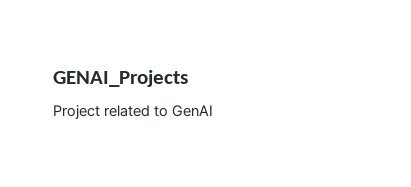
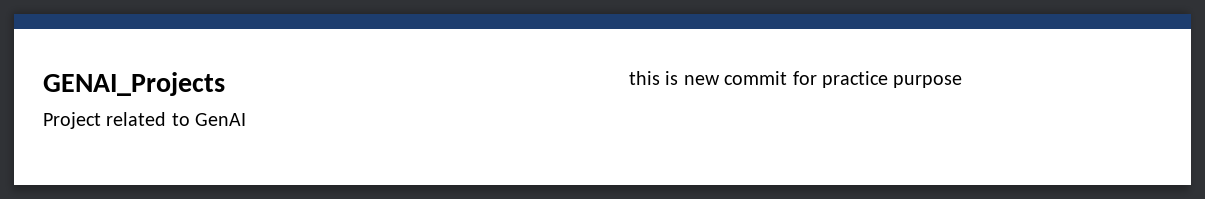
+ this is new commit for practice purpose

